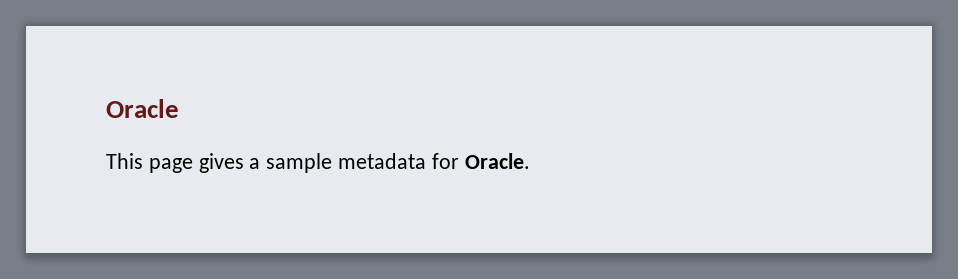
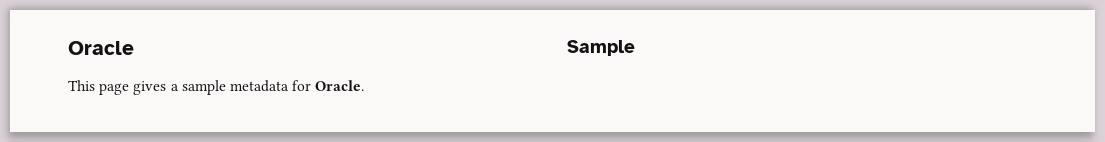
+ Sample

